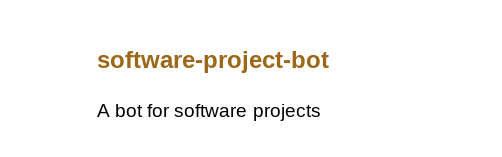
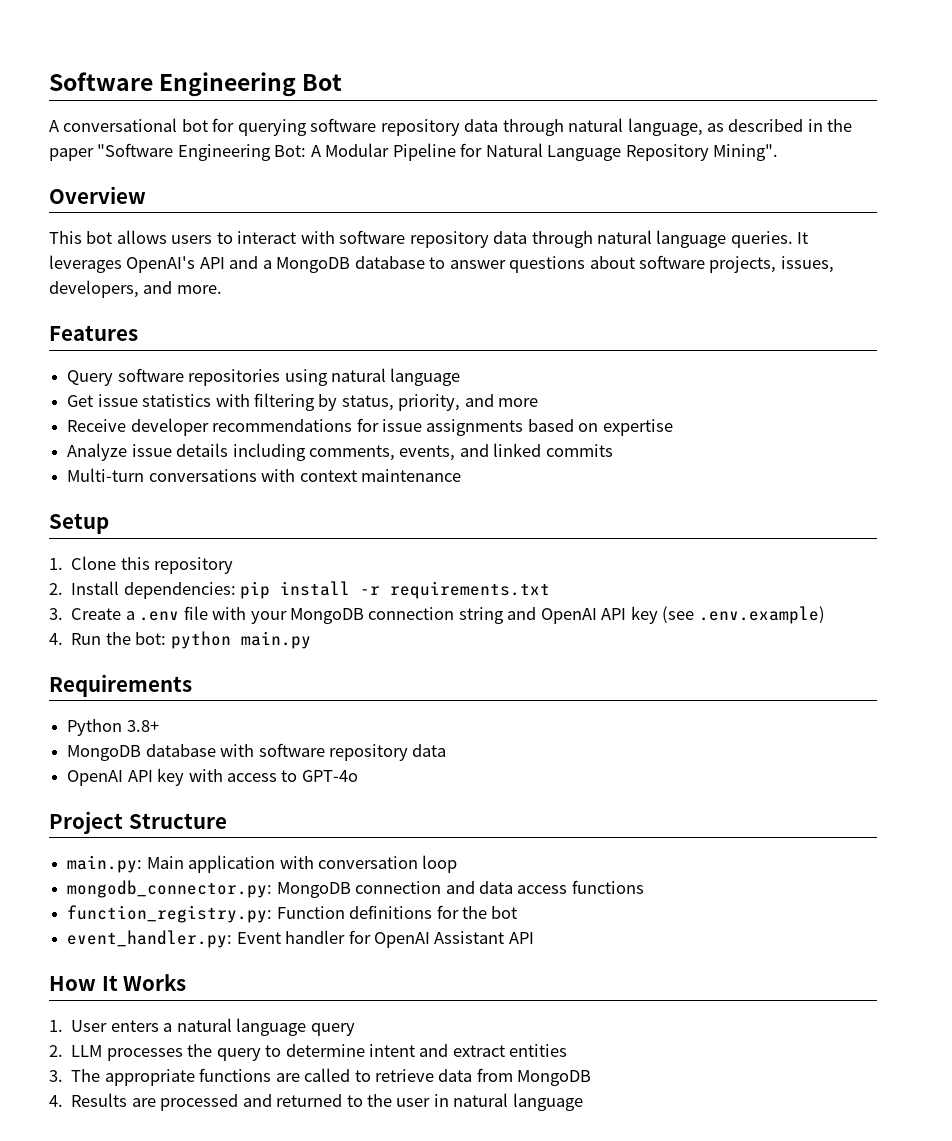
- software-project-bot
- A bot for software projects
+ Software Engineering Bot
+ A conversational bot for querying software repository data through natural language, as described in the paper "Software Engineering Bot: A Modular Pipeline for Natural Language Repository Mining".
+ Overview
+ This bot allows users to interact with software repository data through natural language queries. It leverages OpenAI's API and a MongoDB database to answer questions about software projects, issues, developers, and more.
+ Features
+ Query software repositories using natural language
+ Get issue statistics with filtering by status, priority, and more
+ Receive developer recommendations for issue assignments based on expertise
+ Analyze issue details including comments, events, and linked commits
+ Multi-turn conversations with context maintenance
+ Setup
+ 1. Clone this repository
+ 2. Install dependencies: pip install -r requirements.txt
+ 3. Create a .env file with your MongoDB connection string and OpenAI API key (see .env.example)
+ 4. Run the bot: python main.py
+ Requirements
+ Python 3.8+
+ MongoDB database with software repository data
+ OpenAI API key with access to GPT-4o
+ Project Structure
+ main.py: Main application with conversation loop
+ mongodb_connector.py: MongoDB connection and data access functions
+ function_registry.py: Function definitions for the bot
+ event_handler.py: Event handler for OpenAI Assistant API
+ How It Works
+ 1. User enters a natural language query
+ 2. LLM processes the query to determine intent and extract entities
+ 3. The appropriate functions are called to retrieve data from MongoDB
+ 4. Results are processed and returned to the user in natural language

